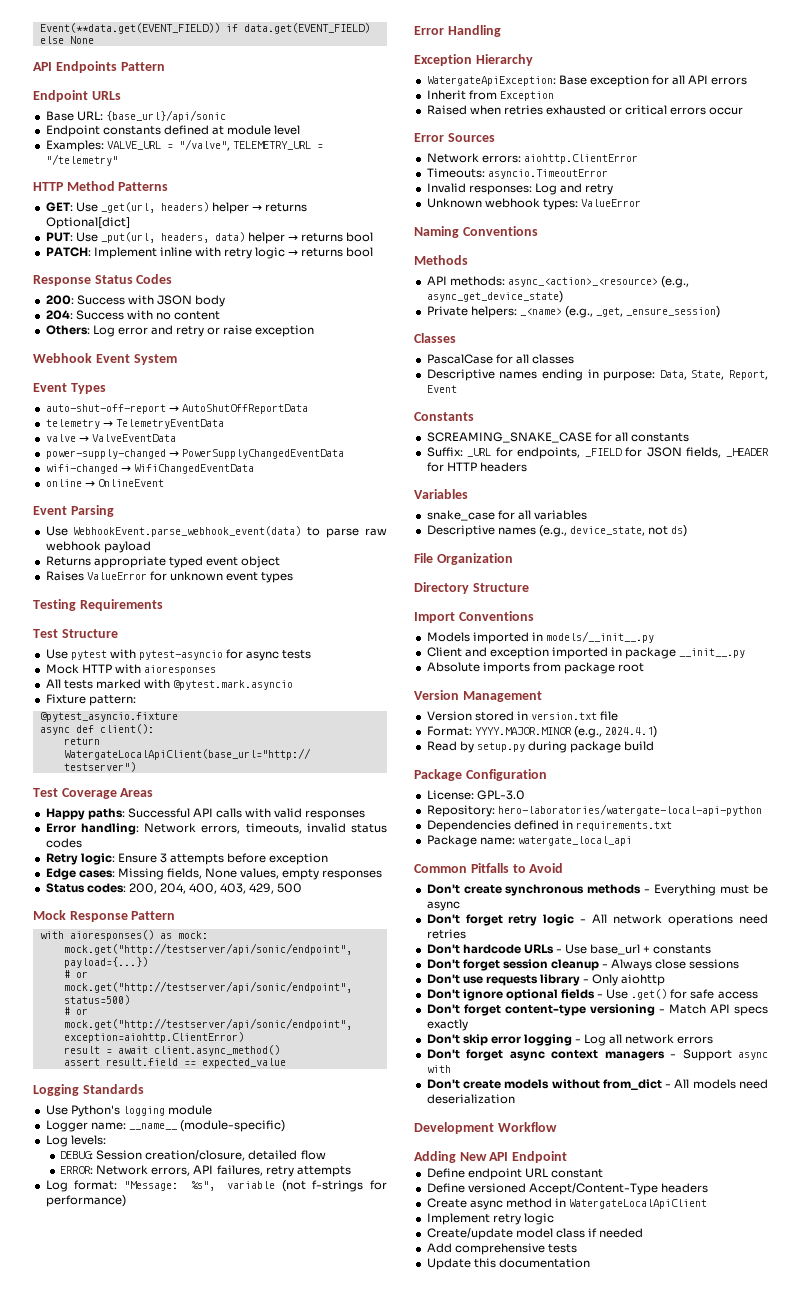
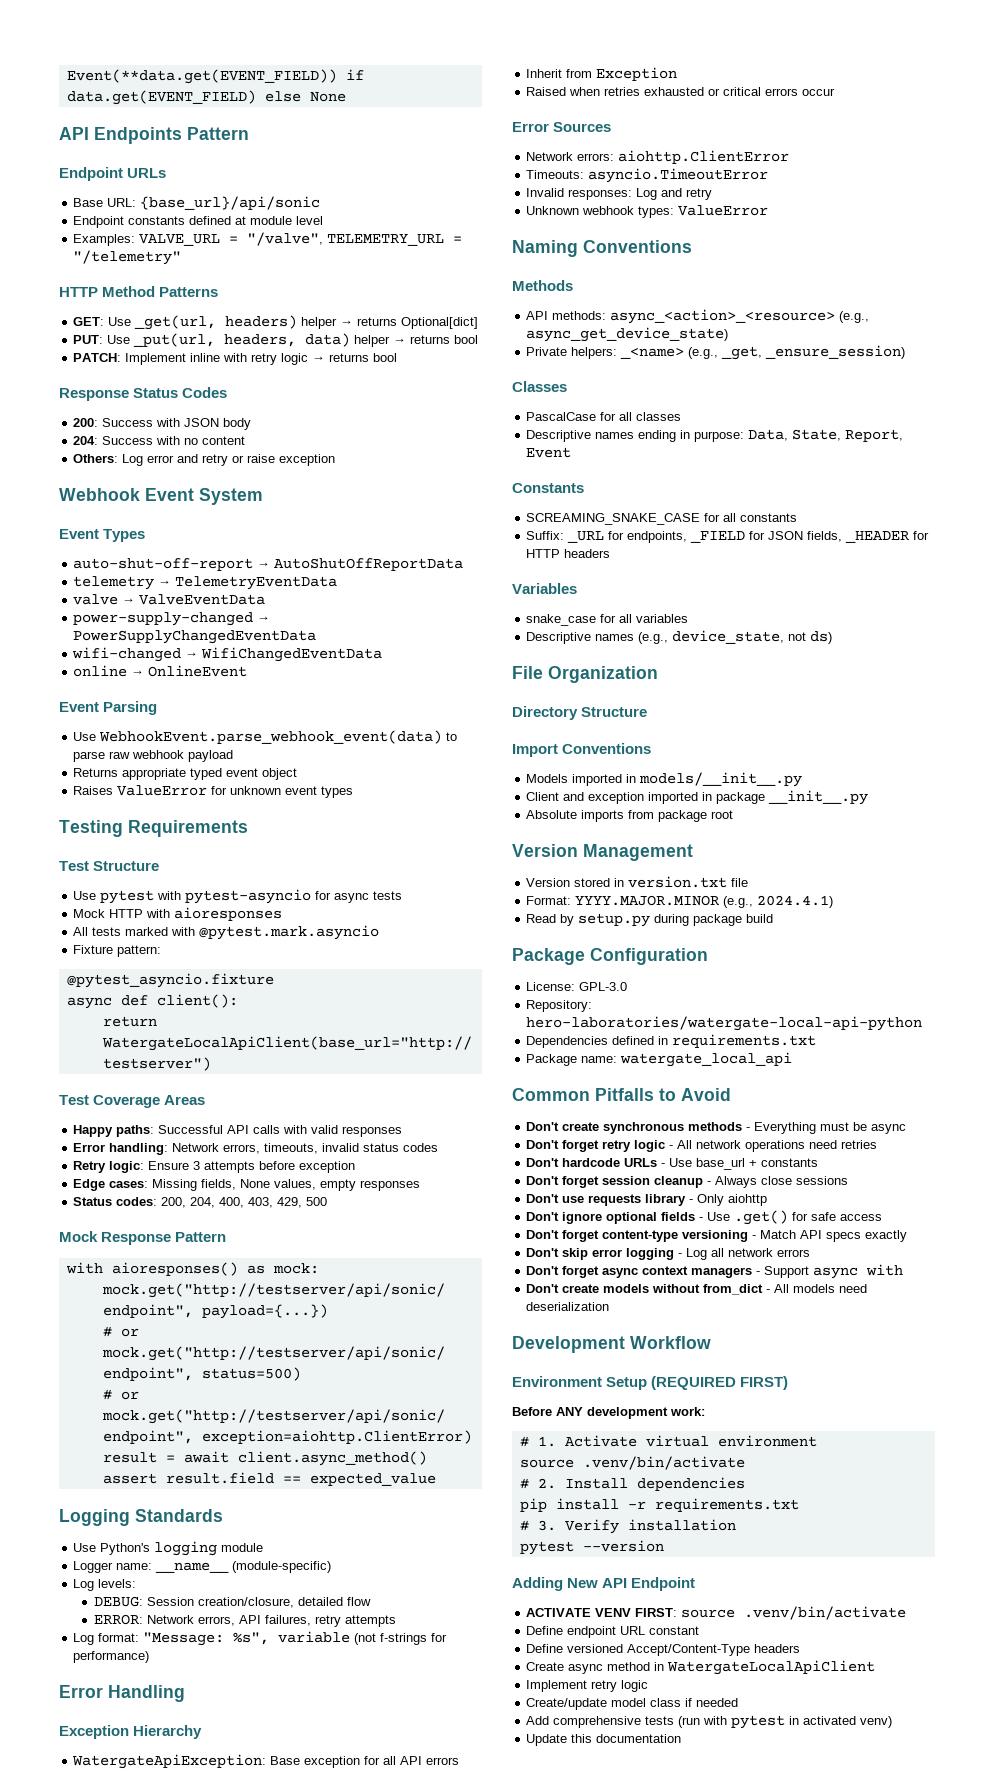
+ Environment Setup (REQUIRED FIRST)
+ Before ANY development work:
+ # 1. Activate virtual environment
+ source .venv/bin/activate
+ # 2. Install dependencies
+ pip install -r requirements.txt
+ # 3. Verify installation
+ pytest --version
+ ACTIVATE VENV FIRST: source .venv/bin/activate
- Add comprehensive tests
+ Add comprehensive tests (run with pytest in activated venv)

